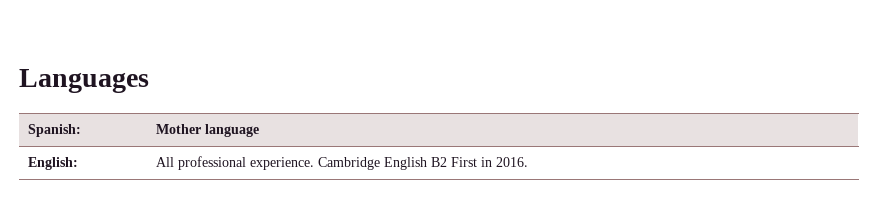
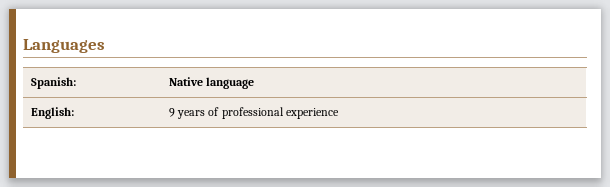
- Spanish: | Mother language
+ Spanish: | Native language
- English: | All professional experience. Cambridge English B2 First in 2016.
+ English: | 9 years of professional experience

